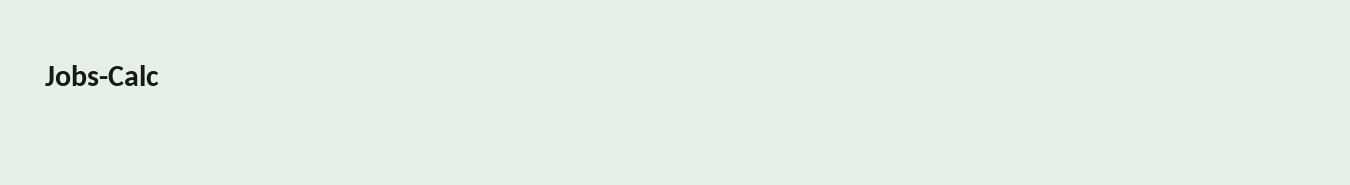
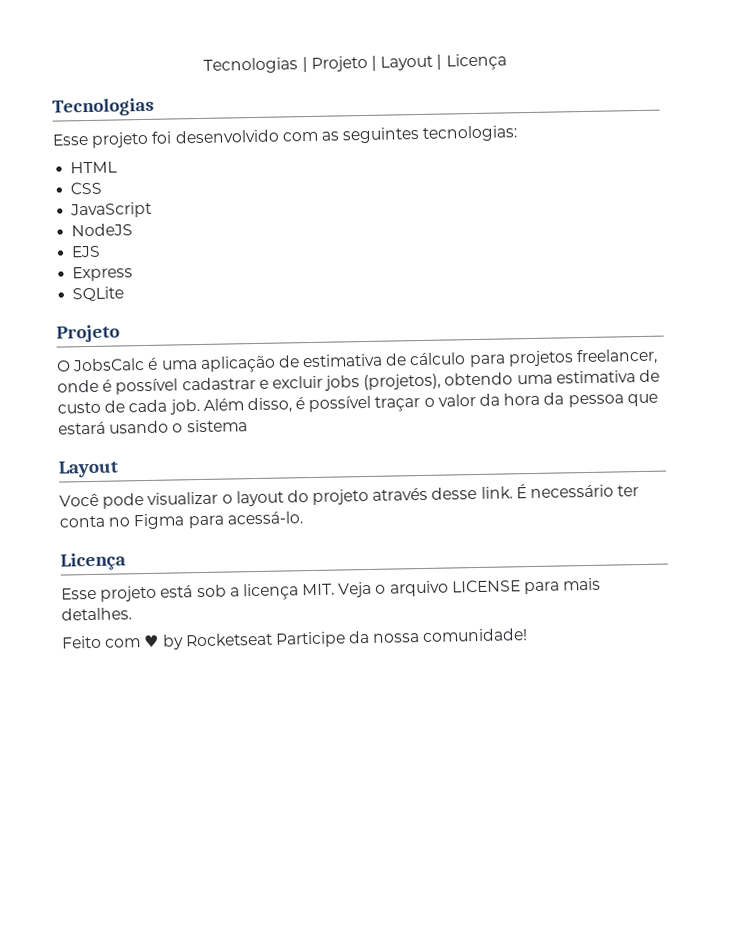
- Jobs-Calc
+ Tecnologias | Projeto | Layout | Licença
+ Tecnologias
+ Esse projeto foi desenvolvido com as seguintes tecnologias:
+ HTML
+ CSS
+ JavaScript
+ NodeJS
+ EJS
+ Express
+ SQLite
+ Projeto
+ O JobsCalc é uma aplicação de estimativa de cálculo para projetos freelancer, onde é possível cadastrar e excluir jobs (projetos), obtendo uma estimativa de custo de cada job. Além disso, é possível traçar o valor da hora da pessoa que estará usando o sistema
+ Layout
+ Você pode visualizar o layout do projeto através desse link. É necessário ter conta no Figma para acessá-lo.
+ Licença
+ Esse projeto está sob a licença MIT. Veja o arquivo LICENSE para mais detalhes.
+ Feito com ♥ by Rocketseat Participe da nossa comunidade!

